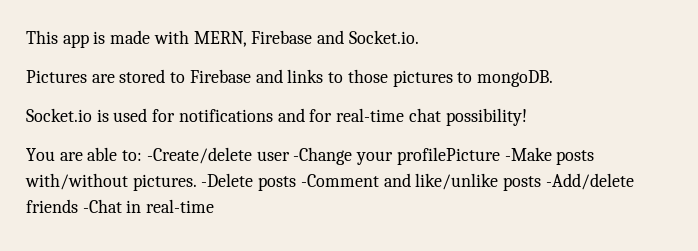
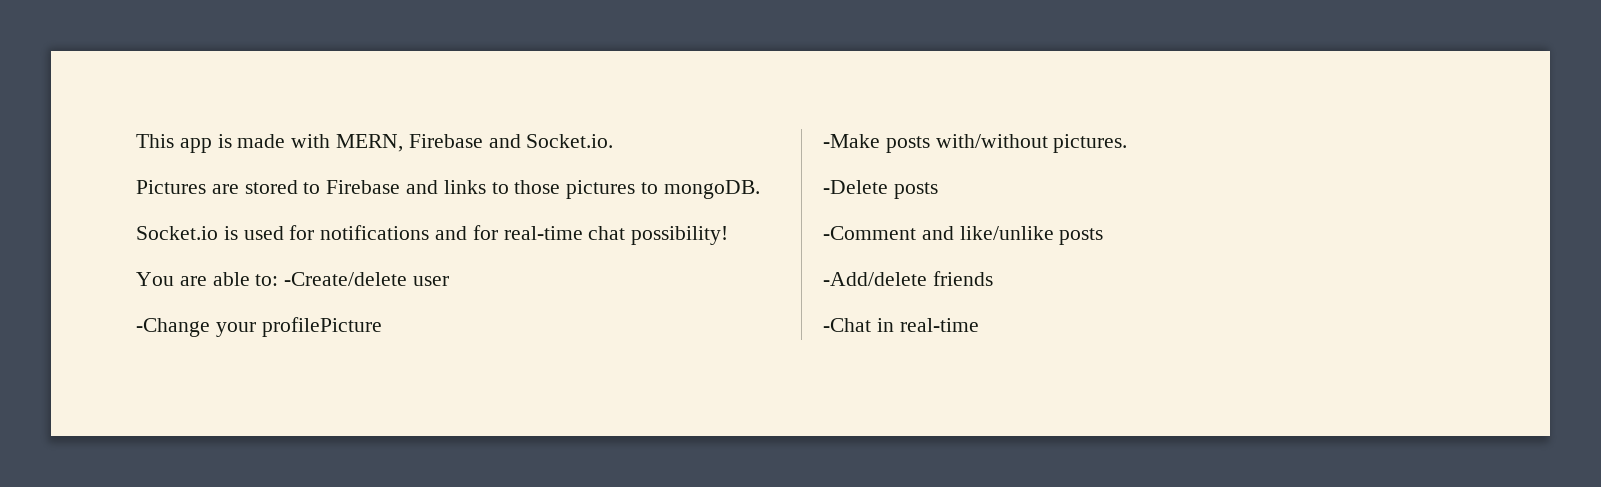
- You are able to: -Create/delete user -Change your profilePicture -Make posts with/without pictures. -Delete posts -Comment and like/unlike posts -Add/delete friends -Chat in real-time
+ You are able to: -Create/delete user
+ -Change your profilePicture
+ -Make posts with/without pictures.
+ -Delete posts
+ -Comment and like/unlike posts
+ -Add/delete friends
+ -Chat in real-time

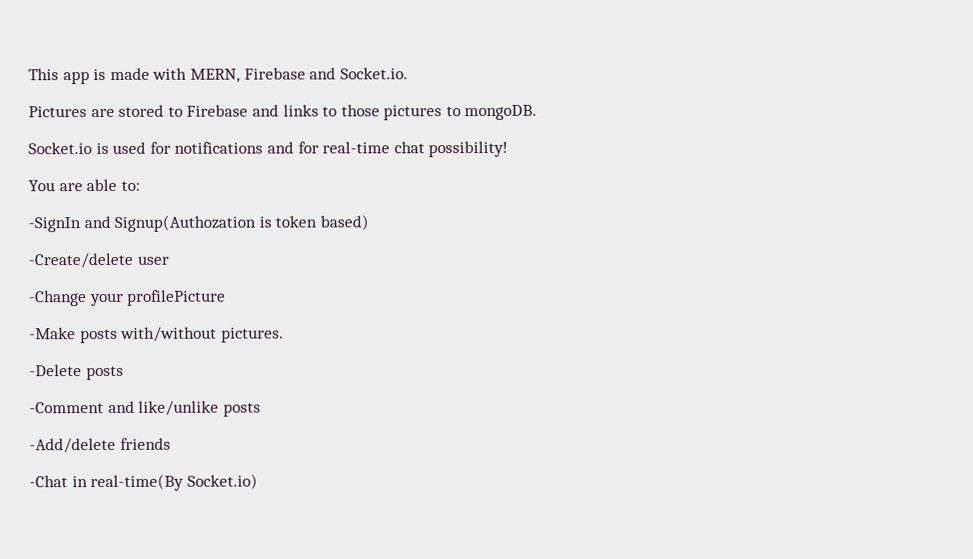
- You are able to: -Create/delete user
+ You are able to:
+ -SignIn and Signup(Authozation is token based)
+ -Create/delete user
- -Chat in real-time
+ -Chat in real-time(By Socket.io)

